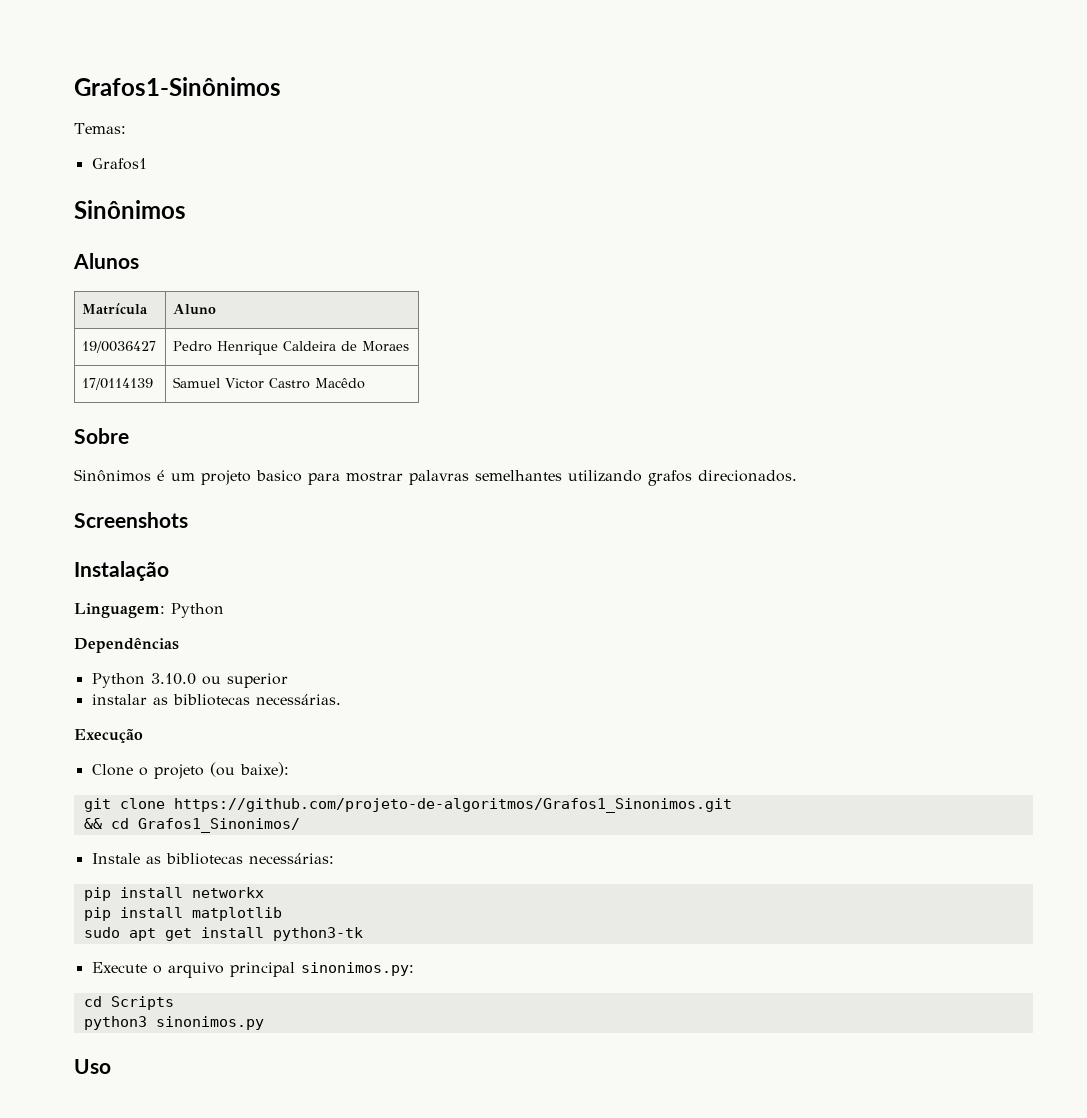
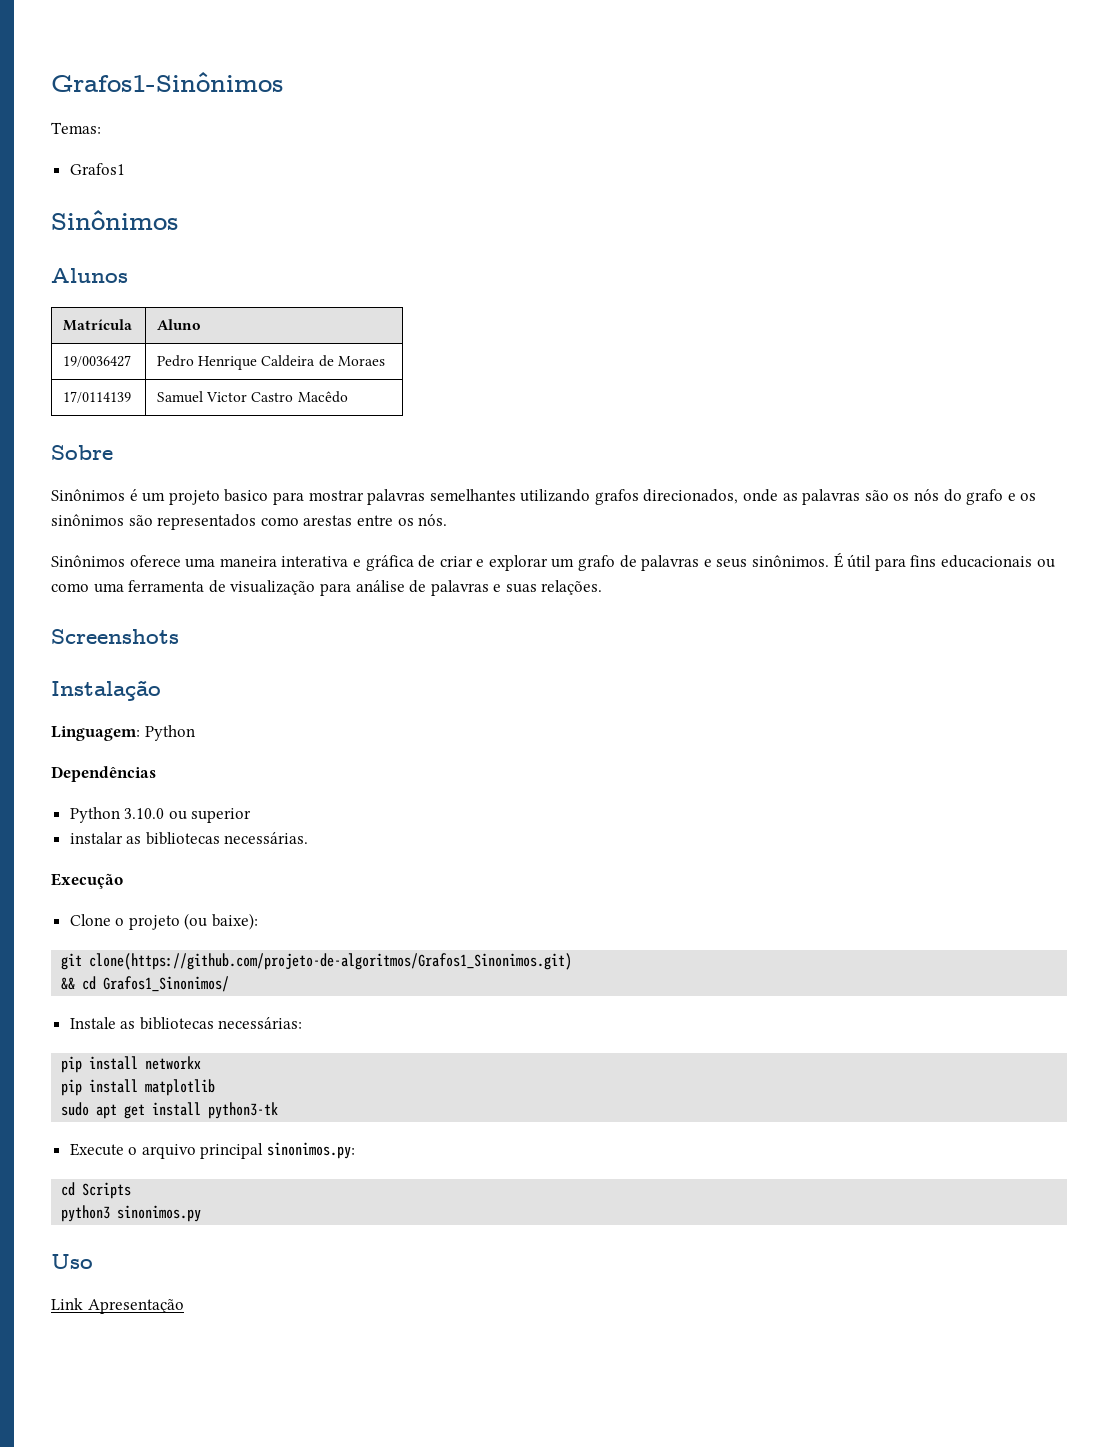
- Sinônimos é um projeto basico para mostrar palavras semelhantes utilizando grafos direcionados.
+ Sinônimos é um projeto basico para mostrar palavras semelhantes utilizando grafos direcionados, onde as palavras são os nós do grafo e os sinônimos são representados como arestas entre os nós.
+ Sinônimos oferece uma maneira interativa e gráfica de criar e explorar um grafo de palavras e seus sinônimos. É útil para fins educacionais ou como uma ferramenta de visualização para análise de palavras e suas relações.
- git clone https://github.com/projeto-de-algoritmos/Grafos1_Sinonimos.git
+ git clone(https://github.com/projeto-de-algoritmos/Grafos1_Sinonimos.git)
+ Link Apresentação

